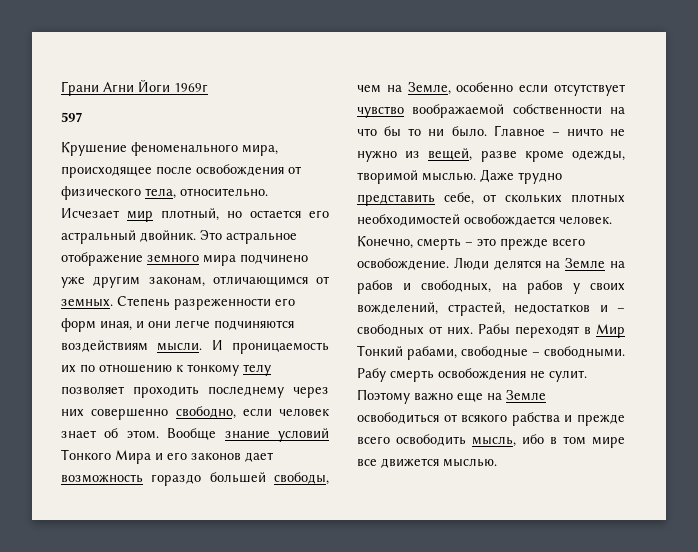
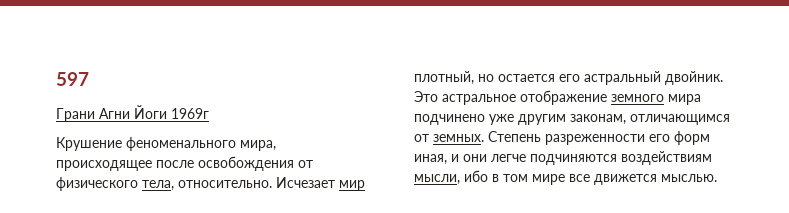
+ 597
- 597
- Степень разреженности его форм иная, и они легче подчиняются воздействиям мысли. И проницаемость их по отношению к тонкому телу позволяет проходить последнему через них совершенно свободно, если человек знает об этом. Вообще знание условий Тонкого Мира и его законов дает возможность гораздо большей свободы, чем на Земле, особенно если отсутствует чувство воображаемой собственности на что бы то ни было. Главное – ничто не нужно из вещей, разве кроме одежды, творимой мыслью. Даже трудно представить себе, от скольких плотных необходимостей освобождается человек. Конечно, смерть – это прежде всего освобождение. Люди делятся на Земле на рабов и свободных, на рабов у своих вожделений, страстей, недостатков и – свободных от них. Рабы переходят в Мир Тонкий рабами, свободные – свободными. Рабу смерть освобождения не сулит. Поэтому важно еще на Земле освободиться от всякого рабства и прежде всего освободить мысль, ибо в том мире все движется мыслью.
+ Степень разреженности его форм иная, и они легче подчиняются воздействиям мысли, ибо в том мире все движется мыслью.

